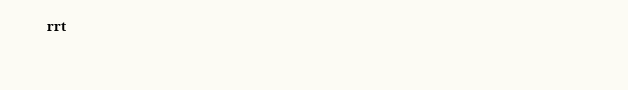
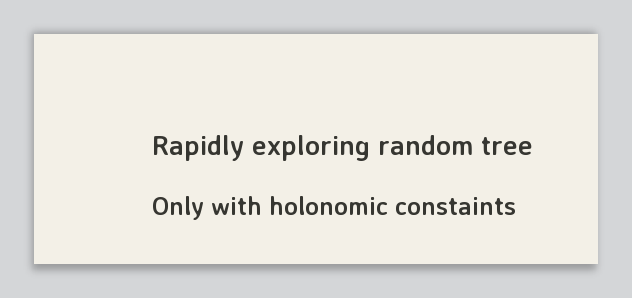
- rrt
+ Rapidly exploring random tree
+ Only with holonomic constaints

